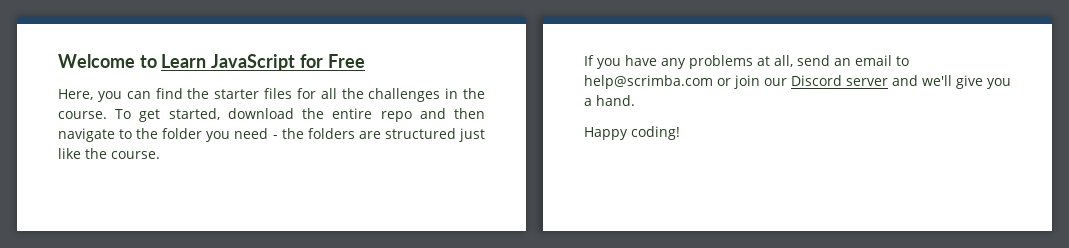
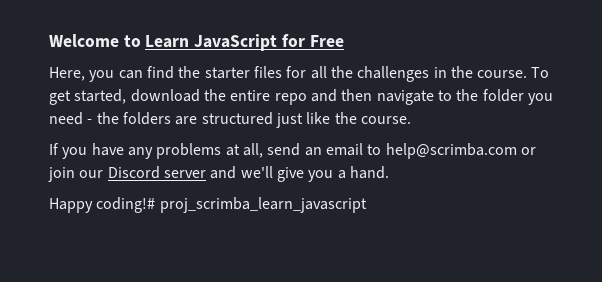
- Happy coding!
+ Happy coding!# proj_scrimba_learn_javascript

